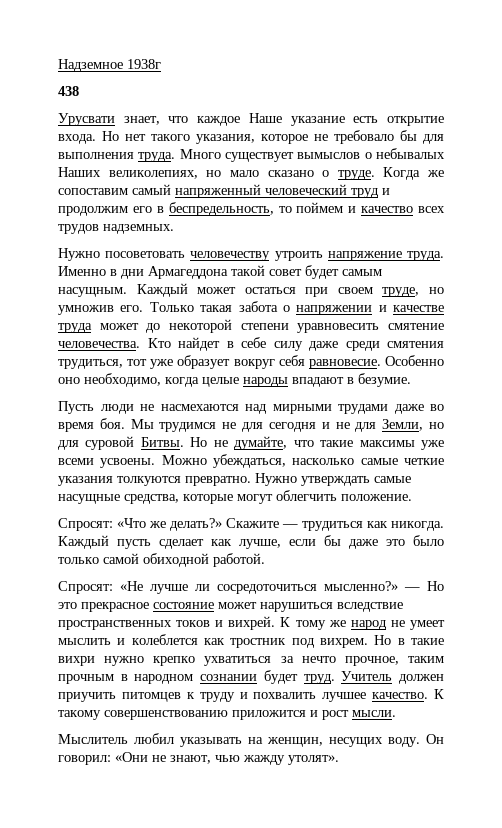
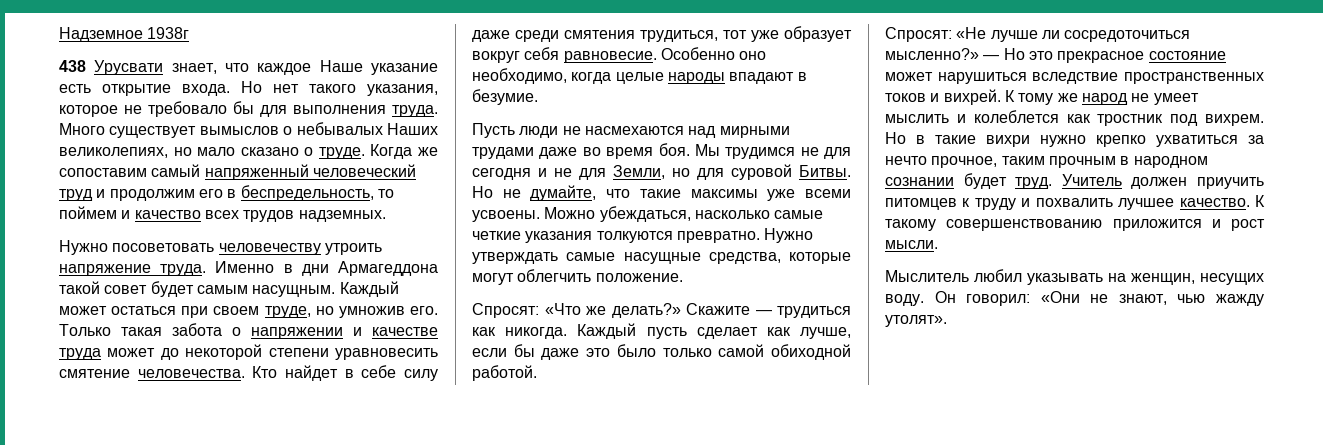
- 438
- Урусвати знает, что каждое Наше указание есть открытие входа.
+ 438 Урусвати знает, что каждое Наше указание есть открытие входа.

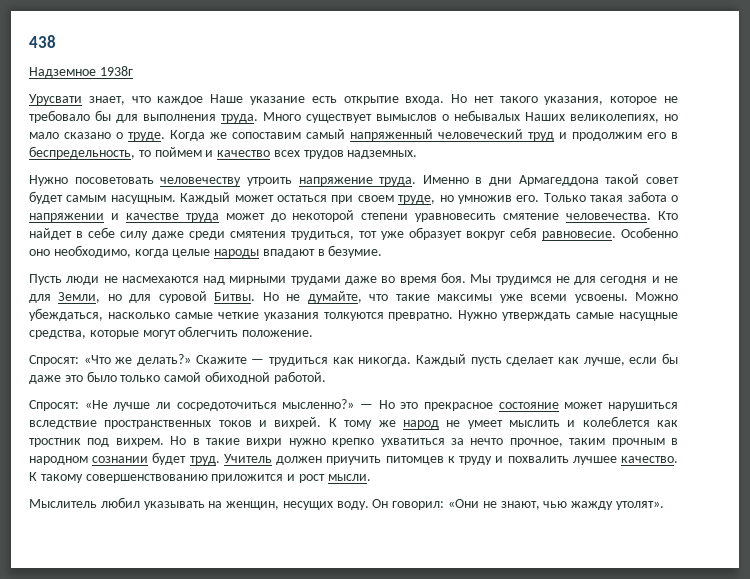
+ 438
- 438 Урусвати знает, что каждое Наше указание есть открытие входа.
+ Урусвати знает, что каждое Наше указание есть открытие входа.

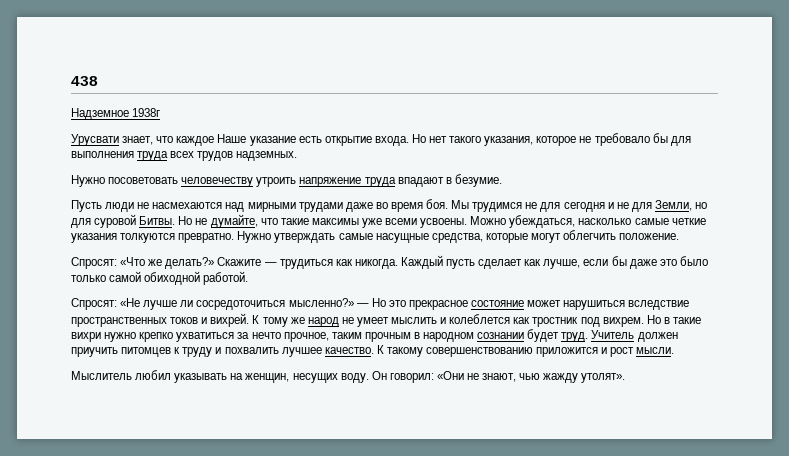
- Но нет такого указания, которое не требовало бы для выполнения труда. Много существует вымыслов о небывалых Наших великолепиях, но мало сказано о труде. Когда же сопоставим самый напряженный человеческий труд и продолжим его в беспредельность, то поймем и качество всех трудов надземных.
+ Но нет такого указания, которое не требовало бы для выполнения труда всех трудов надземных.
- Нужно посоветовать человечеству утроить напряжение труда. Именно в дни Армагеддона такой совет будет самым насущным. Каждый может остаться при своем труде, но умножив его. Только такая забота о напряжении и качестве труда может до некоторой степени уравновесить смятение человечества. Кто найдет в себе силу даже среди смятения трудиться, тот уже образует вокруг себя равновесие. Особенно оно необходимо, когда целые народы впадают в безумие.
+ Нужно посоветовать человечеству утроить напряжение труда впадают в безумие.

